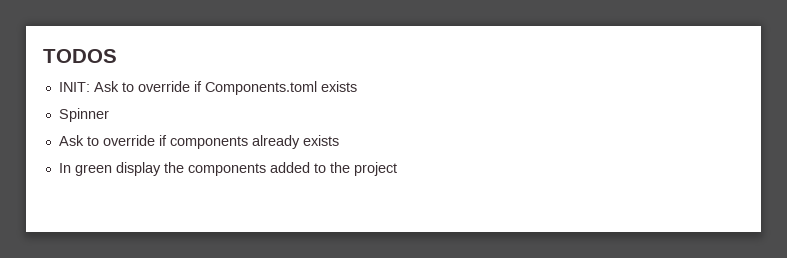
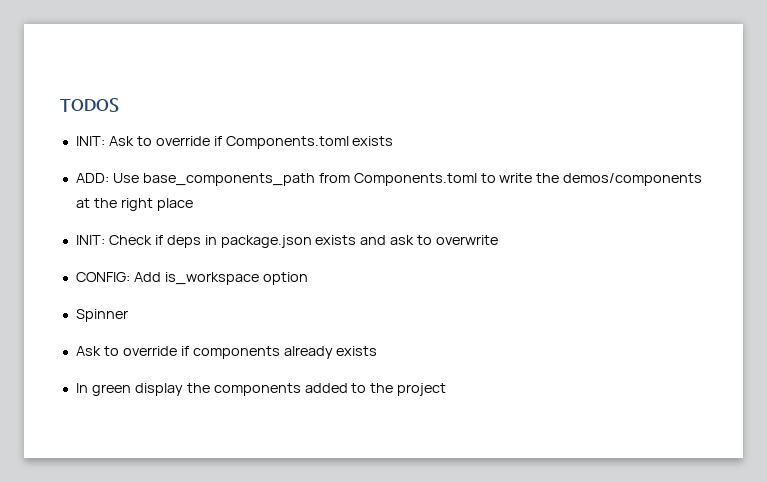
+ ADD: Use base_components_path from Components.toml to write the demos/components at the right place
+ INIT: Check if deps in package.json exists and ask to overwrite
+ CONFIG: Add is_workspace option

